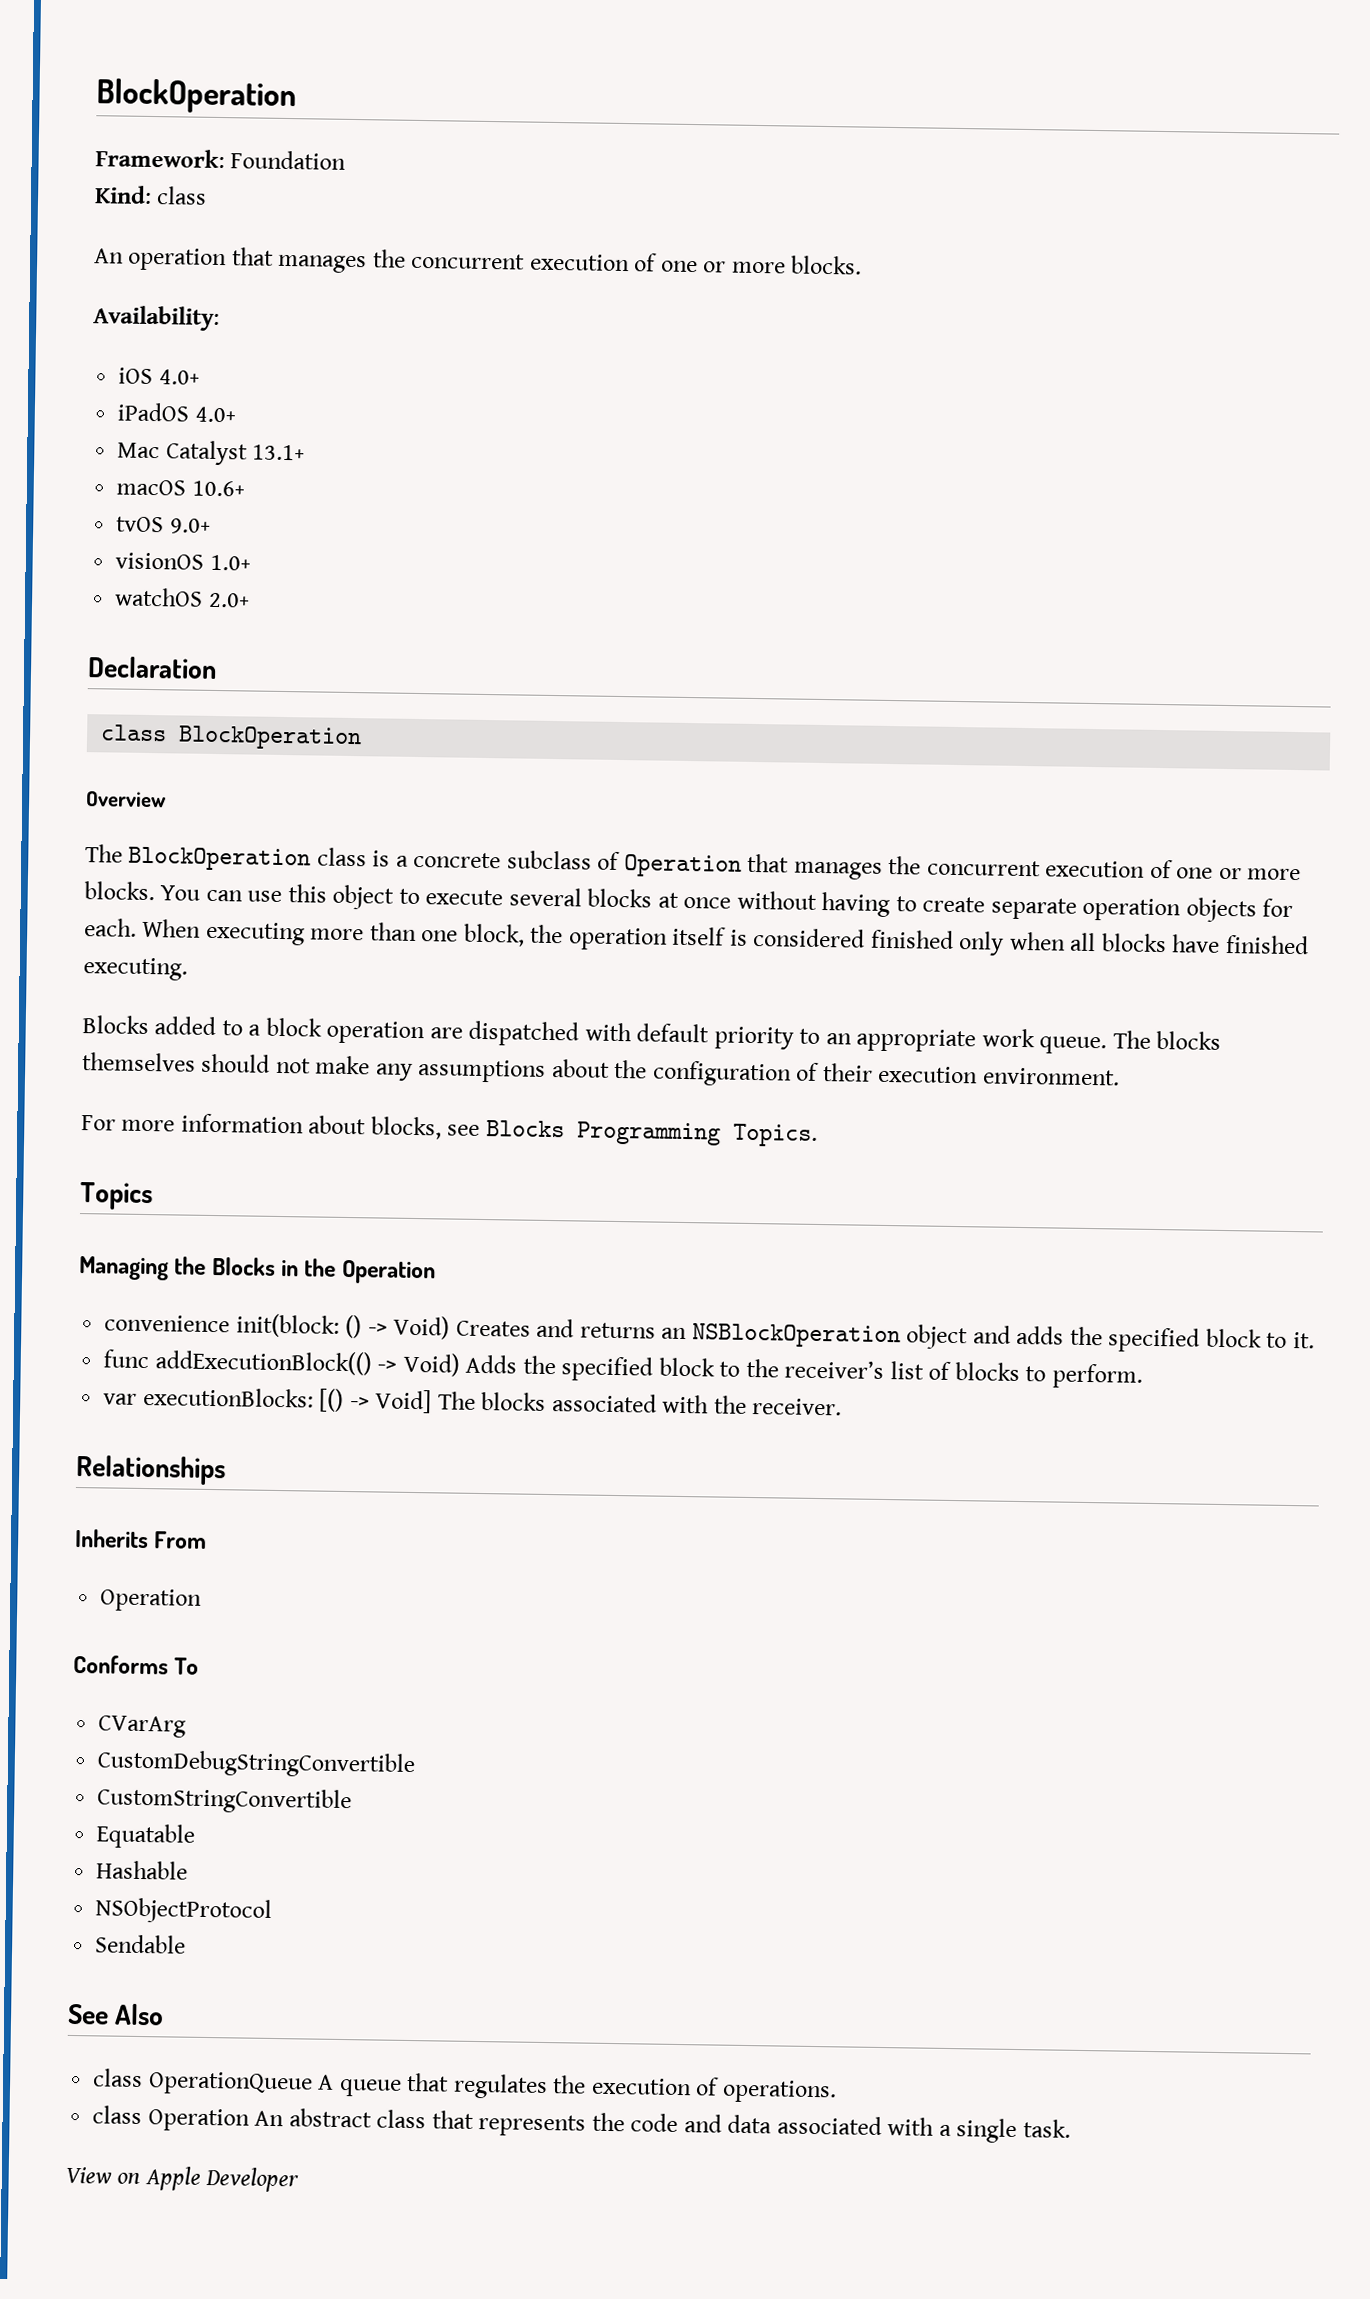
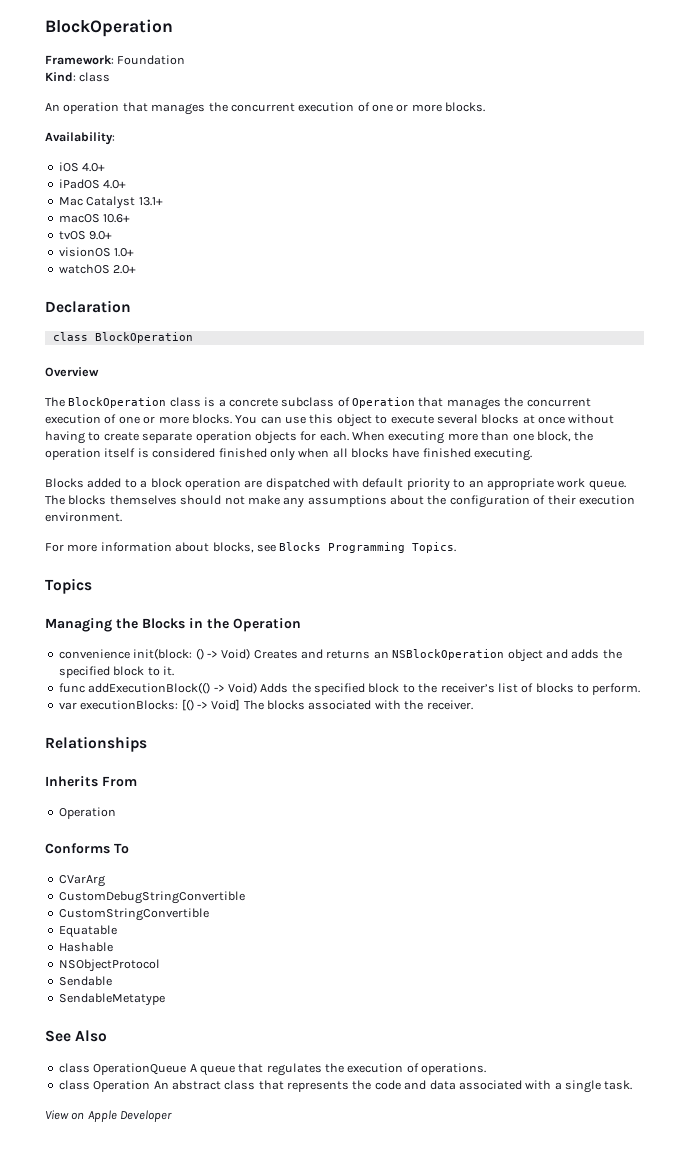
+ SendableMetatype

